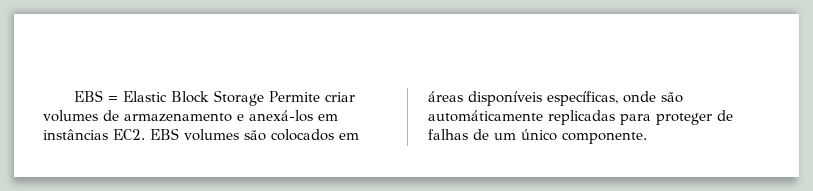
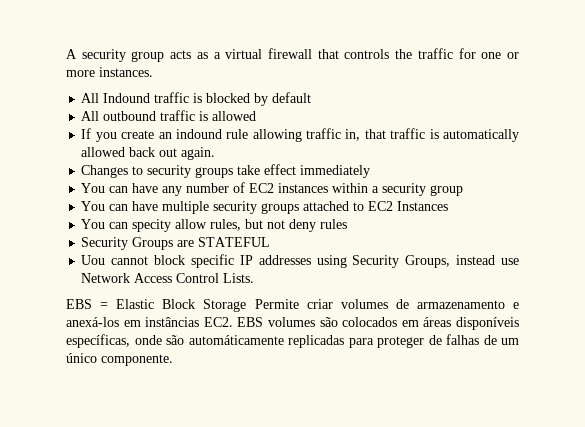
+ A security group acts as a virtual firewall that controls the traffic for one or more instances.
+ All Indound traffic is blocked by default
+ All outbound traffic is allowed
+ If you create an indound rule allowing traffic in, that traffic is automatically allowed back out again.
+ Changes to security groups take effect immediately
+ You can have any number of EC2 instances within a security group
+ You can have multiple security groups attached to EC2 Instances
+ You can specity allow rules, but not deny rules
+ Security Groups are STATEFUL
+ Uou cannot block specific IP addresses using Security Groups, instead use Network Access Control Lists.

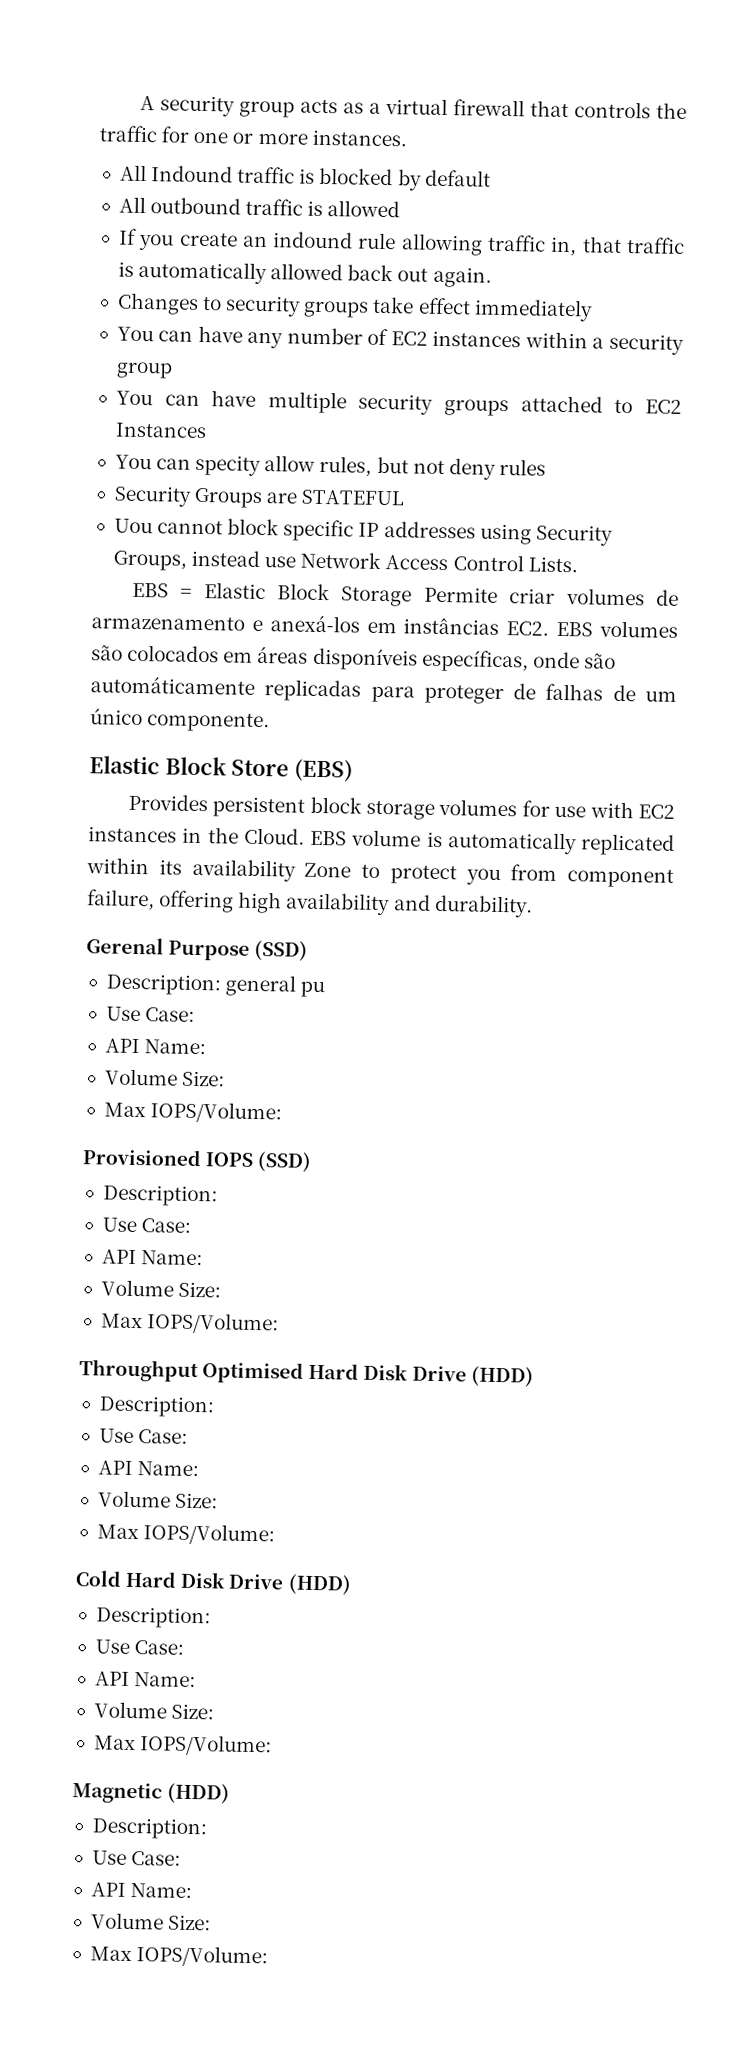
+ Elastic Block Store (EBS)
+ Provides persistent block storage volumes for use with EC2 instances in the Cloud. EBS volume is automatically replicated within its availability Zone to protect you from component failure, offering high availability and durability.
+ Gerenal Purpose (SSD)
+ Description: general pu
+ Use Case:
+ API Name:
+ Volume Size:
+ Max IOPS/Volume:
+ Provisioned IOPS (SSD)
+ Description:
+ Use Case:
+ API Name:
+ Volume Size:
+ Max IOPS/Volume:
+ Throughput Optimised Hard Disk Drive (HDD)
+ Description:
+ Use Case:
+ API Name:
+ Volume Size:
+ Max IOPS/Volume:
+ Cold Hard Disk Drive (HDD)
+ Description:
+ Use Case:
+ API Name:
+ Volume Size:
+ Max IOPS/Volume:
+ Magnetic (HDD)
+ Description:
+ Use Case:
+ API Name:
+ Volume Size:
+ Max IOPS/Volume:

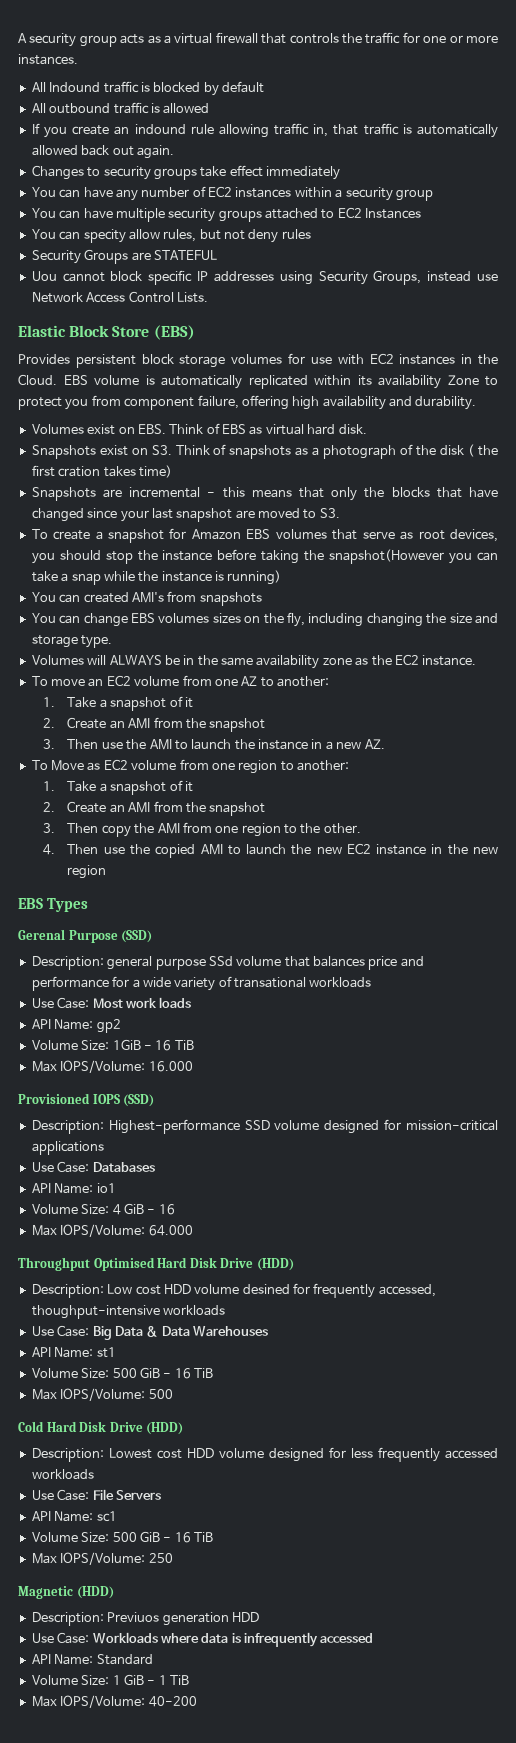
- EBS = Elastic Block Storage Permite criar volumes de armazenamento e anexá-los em instâncias EC2. EBS volumes são colocados em áreas disponíveis específicas, onde são automáticamente replicadas para proteger de falhas de um único componente.
+ Volumes exist on EBS. Think of EBS as virtual hard disk.
+ Snapshots exist on S3. Think of snapshots as a photograph of the disk ( the first cration takes time)
+ Snapshots are incremental - this means that only the blocks that have changed since your last snapshot are moved to S3.
+ To create a snapshot for Amazon EBS volumes that serve as root devices, you should stop the instance before taking the snapshot(However you can take a snap while the instance is running)
+ You can created AMI's from snapshots
+ You can change EBS volumes sizes on the fly, including changing the size and storage type.
+ Volumes will ALWAYS be in the same availability zone as the EC2 instance.
+ To move an EC2 volume from one AZ to another:
+ 1. Take a snapshot of it
+ 2. Create an AMI from the snapshot
+ 3. Then use the AMI to launch the instance in a new AZ.
+ To Move as EC2 volume from one region to another:
+ 1. Take a snapshot of it
+ 2. Create an AMI from the snapshot
+ 3. Then copy the AMI from one region to the other.
+ 4. Then use the copied AMI to launch the new EC2 instance in the new region
+ EBS Types
- Description: general pu
- Use Case:
- API Name:
- Volume Size:
- Max IOPS/Volume:
+ Description: general purpose SSd volume that balances price and performance for a wide variety of transational workloads
+ Use Case: Most work loads
+ API Name: gp2
+ Volume Size: 1GiB - 16 TiB
+ Max IOPS/Volume: 16.000
  Provisioned IOPS (SSD)
- Description:
- Use Case:
- API Name:
- Volume Size:
- Max IOPS/Volume:
+ Description: Highest-performance SSD volume designed for mission-critical applications
+ Use Case: Databases
+ API Name: io1
+ Volume Size: 4 GiB - 16
+ Max IOPS/Volume: 64.000
  Throughput Optimised Hard Disk Drive (HDD)
- Description:
- Use Case:
- API Name:
- Volume Size:
- Max IOPS/Volume:
+ Description: Low cost HDD volume desined for frequently accessed, thoughput-intensive workloads
+ Use Case: Big Data & Data Warehouses
+ API Name: st1
+ Volume Size: 500 GiB - 16 TiB
+ Max IOPS/Volume: 500
  Cold Hard Disk Drive (HDD)
- Description:
- Use Case:
- API Name:
- Volume Size:
- Max IOPS/Volume:
+ Description: Lowest cost HDD volume designed for less frequently accessed workloads
+ Use Case: File Servers
+ API Name: sc1
+ Volume Size: 500 GiB - 16 TiB
+ Max IOPS/Volume: 250
  Magnetic (HDD)
- Description:
- Use Case:
- API Name:
- Volume Size:
- Max IOPS/Volume:
+ Description: Previuos generation HDD
+ Use Case: Workloads where data is infrequently accessed
+ API Name: Standard
+ Volume Size: 1 GiB - 1 TiB
+ Max IOPS/Volume: 40-200

